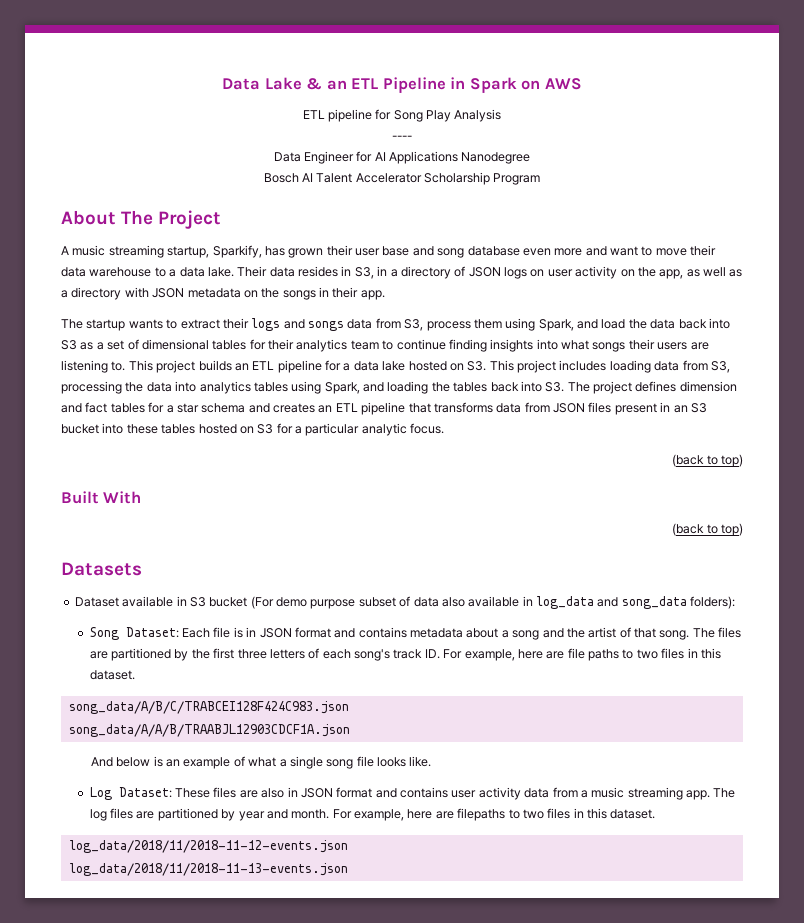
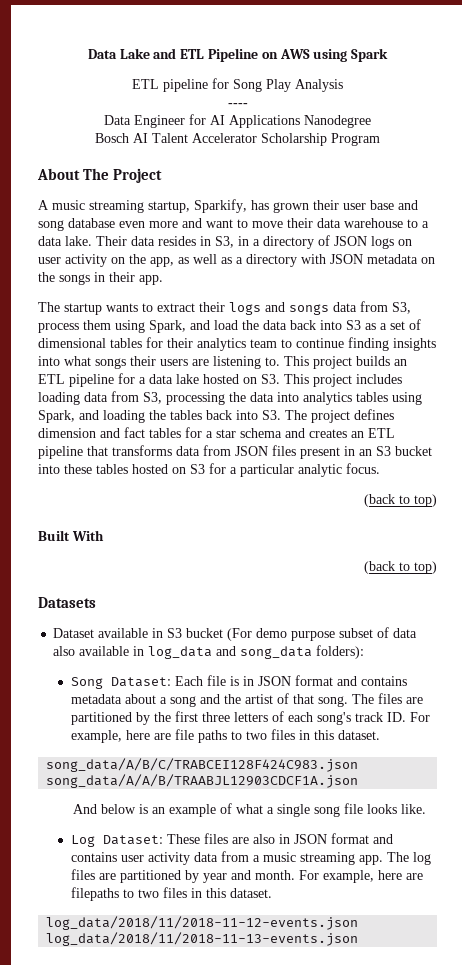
- Data Lake & an ETL Pipeline in Spark on AWS
+ Data Lake and ETL Pipeline on AWS using Spark

